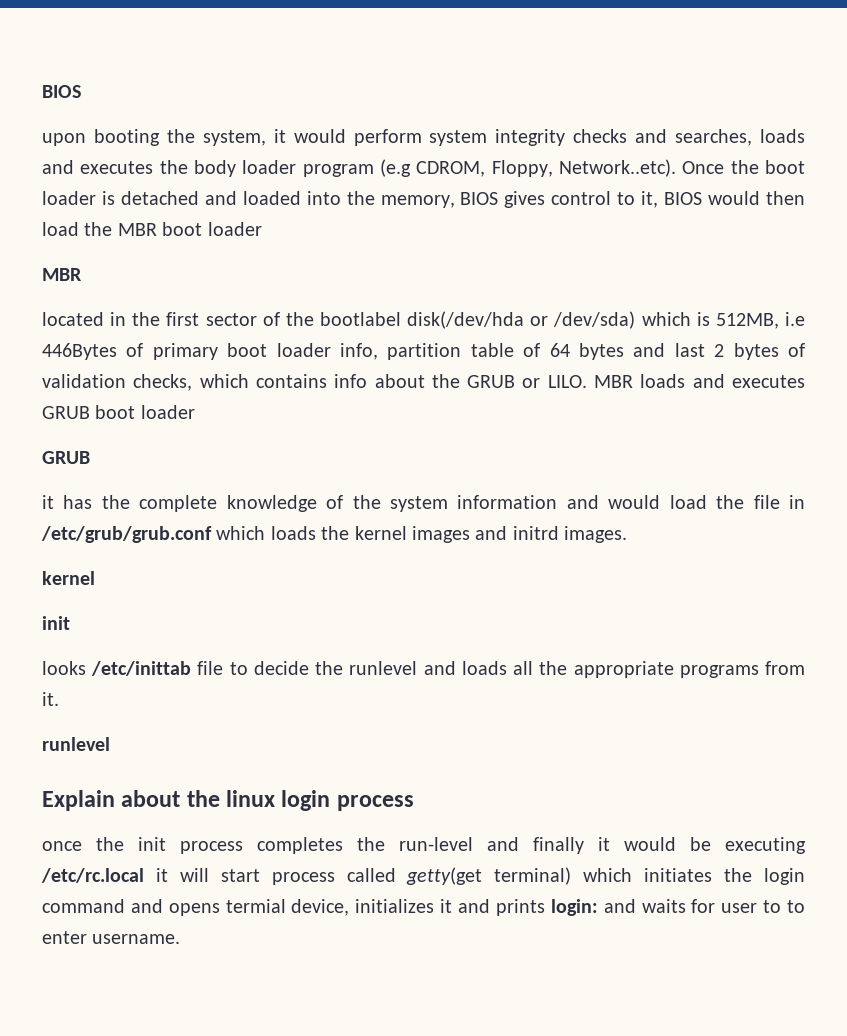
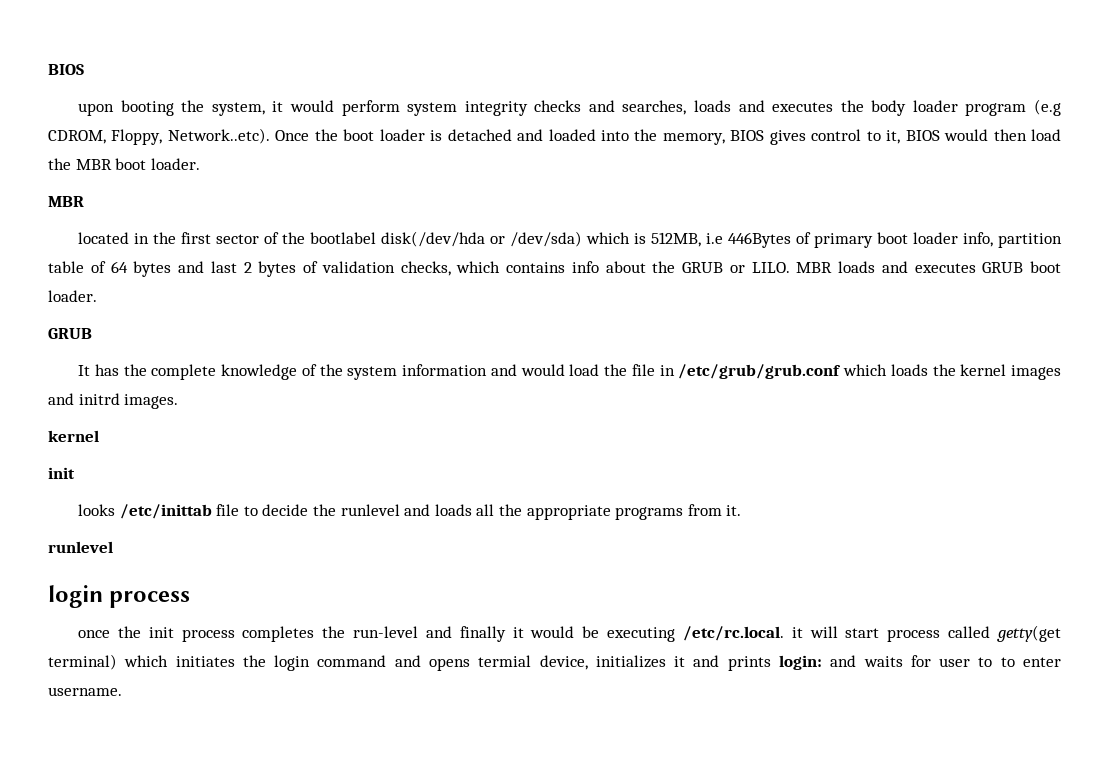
- upon booting the system, it would perform system integrity checks and searches, loads and executes the body loader program (e.g CDROM, Floppy, Network..etc). Once the boot loader is detached and loaded into the memory, BIOS gives control to it, BIOS would then load the MBR boot loader
+ upon booting the system, it would perform system integrity checks and searches, loads and executes the body loader program (e.g CDROM, Floppy, Network..etc). Once the boot loader is detached and loaded into the memory, BIOS gives control to it, BIOS would then load the MBR boot loader.
- MBR loads and executes GRUB boot loader
+ MBR loads and executes GRUB boot loader.
- it has the complete knowledge of the system information and would load the file in /etc/grub/grub.conf which loads the kernel images and initrd images.
+ It has the complete knowledge of the system information and would load the file in /etc/grub/grub.conf which loads the kernel images and initrd images.
- Explain about the linux login process
+ login process
- once the init process completes the run-level and finally it would be executing /etc/rc.local it will start process called getty(get terminal) which initiates the login command and opens termial device, initializes it and prints login: and waits for user to to enter username.
+ once the init process completes the run-level and finally it would be executing /etc/rc.local. it will start process called getty(get terminal) which initiates the login command and opens termial device, initializes it and prints login: and waits for user to to enter username.

